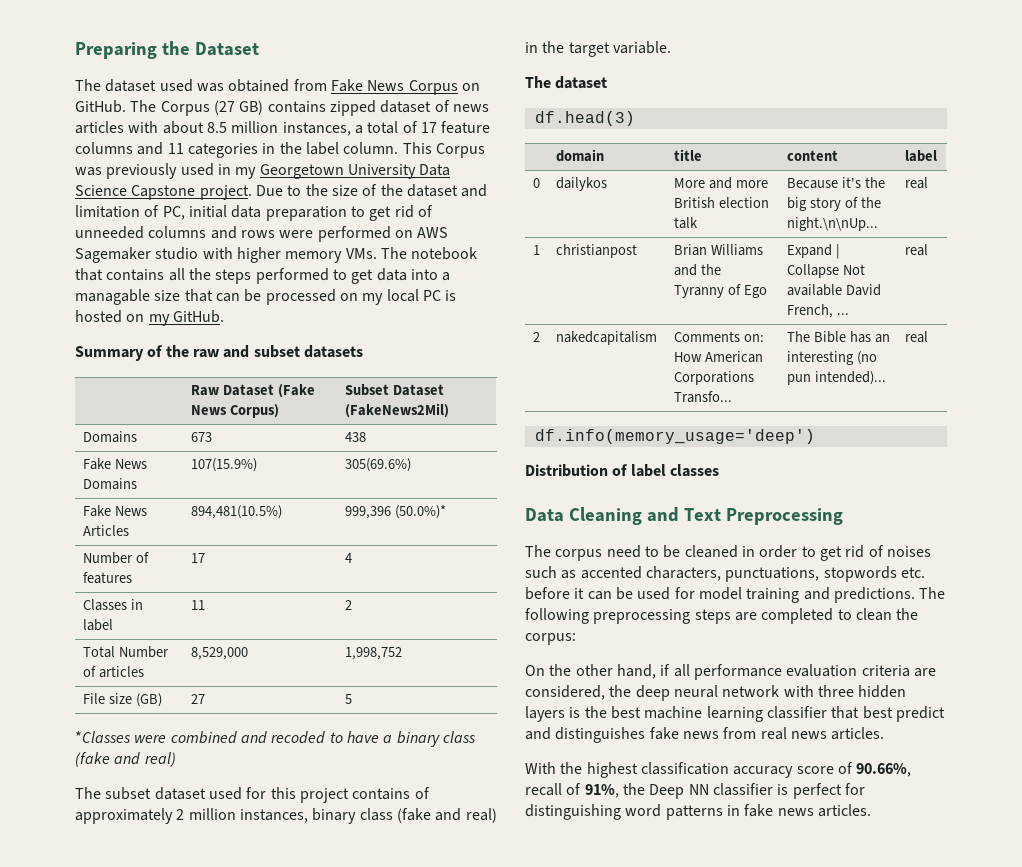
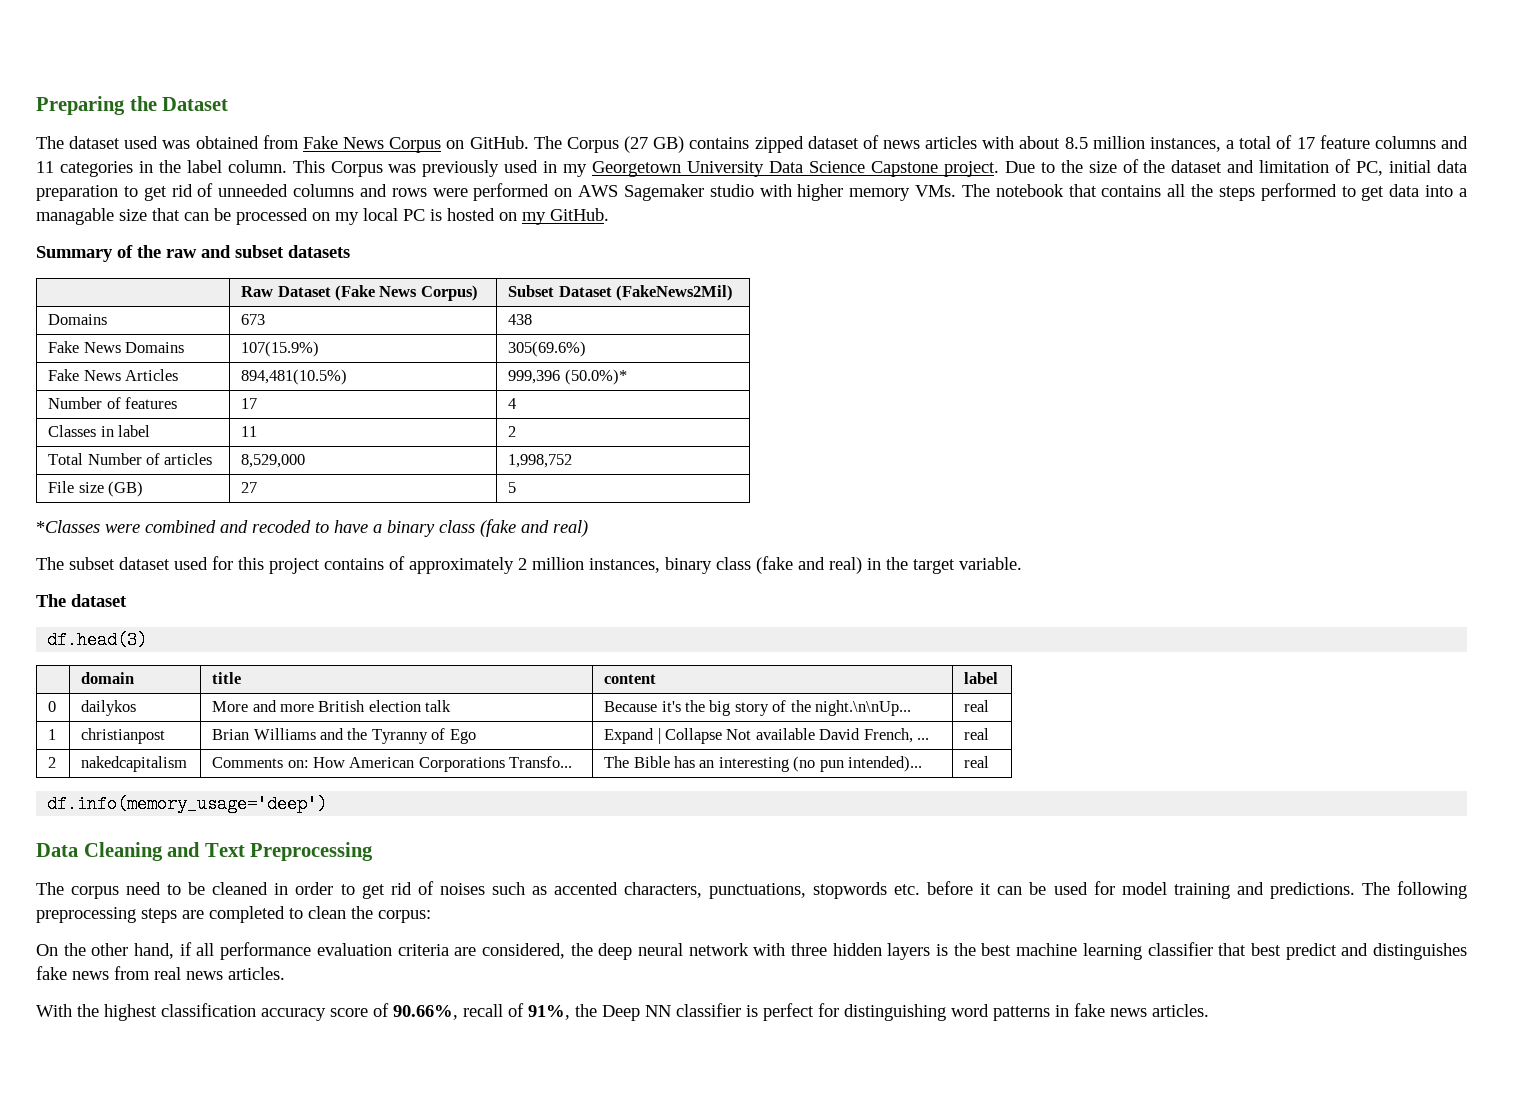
- Distribution of label classes

